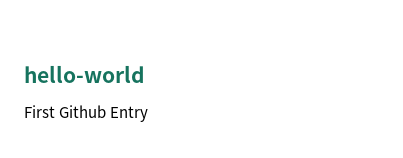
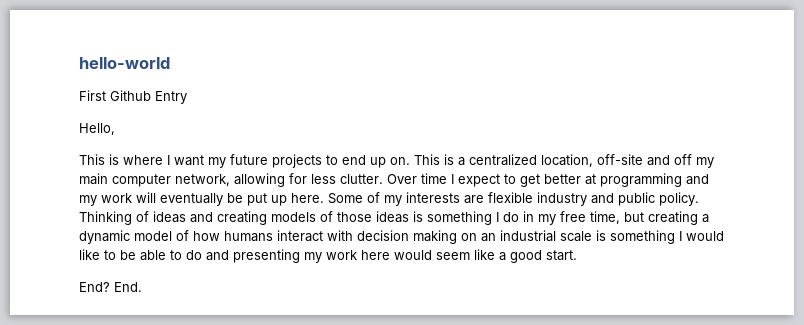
+ Hello,
+ This is where I want my future projects to end up on. This is a centralized location, off-site and off my main computer network, allowing for less clutter. Over time I expect to get better at programming and my work will eventually be put up here. Some of my interests are flexible industry and public policy. Thinking of ideas and creating models of those ideas is something I do in my free time, but creating a dynamic model of how humans interact with decision making on an industrial scale is something I would like to be able to do and presenting my work here would seem like a good start.
+ End? End.

